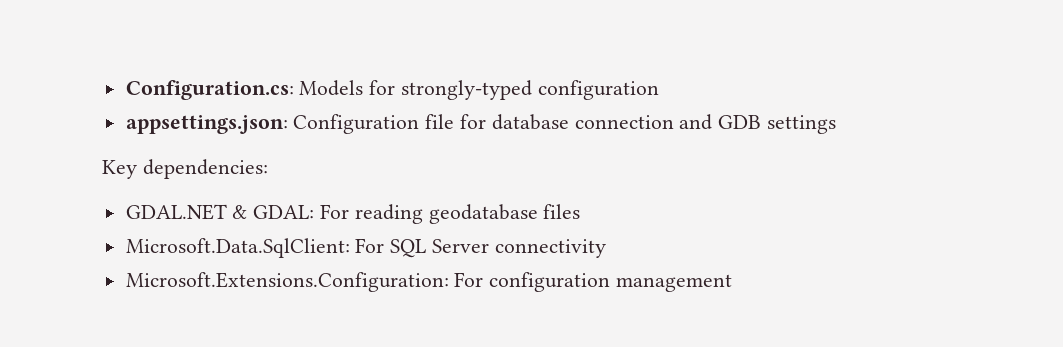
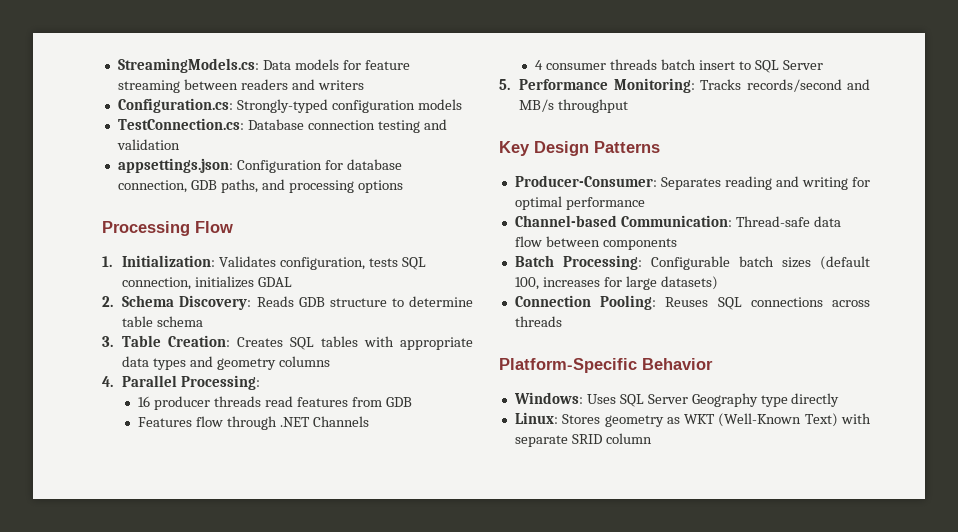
- Configuration.cs: Models for strongly-typed configuration
+ StreamingModels.cs: Data models for feature streaming between readers and writers
+ Configuration.cs: Strongly-typed configuration models
+ TestConnection.cs: Database connection testing and validation
- appsettings.json: Configuration file for database connection and GDB settings
- Key dependencies:
- GDAL.NET & GDAL: For reading geodatabase files
- Microsoft.Data.SqlClient: For SQL Server connectivity
- Microsoft.Extensions.Configuration: For configuration management
+ appsettings.json: Configuration for database connection, GDB paths, and processing options
+ Processing Flow
+ 1. Initialization: Validates configuration, tests SQL connection, initializes GDAL
+ 2. Schema Discovery: Reads GDB structure to determine table schema
+ 3. Table Creation: Creates SQL tables with appropriate data types and geometry columns
+ 4. Parallel Processing:
+ 16 producer threads read features from GDB
+ Features flow through .NET Channels
+ 4 consumer threads batch insert to SQL Server
+ 5. Performance Monitoring: Tracks records/second and MB/s throughput
+ Key Design Patterns
+ Producer-Consumer: Separates reading and writing for optimal performance
+ Channel-based Communication: Thread-safe data flow between components
+ Batch Processing: Configurable batch sizes (default 100, increases for large datasets)
+ Connection Pooling: Reuses SQL connections across threads
+ Platform-Specific Behavior
+ Windows: Uses SQL Server Geography type directly
+ Linux: Stores geometry as WKT (Well-Known Text) with separate SRID column

